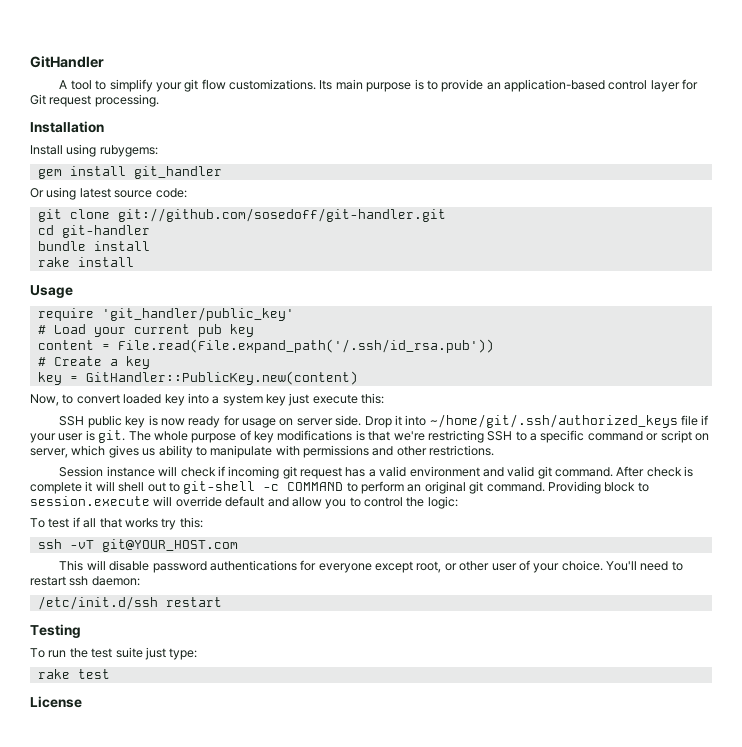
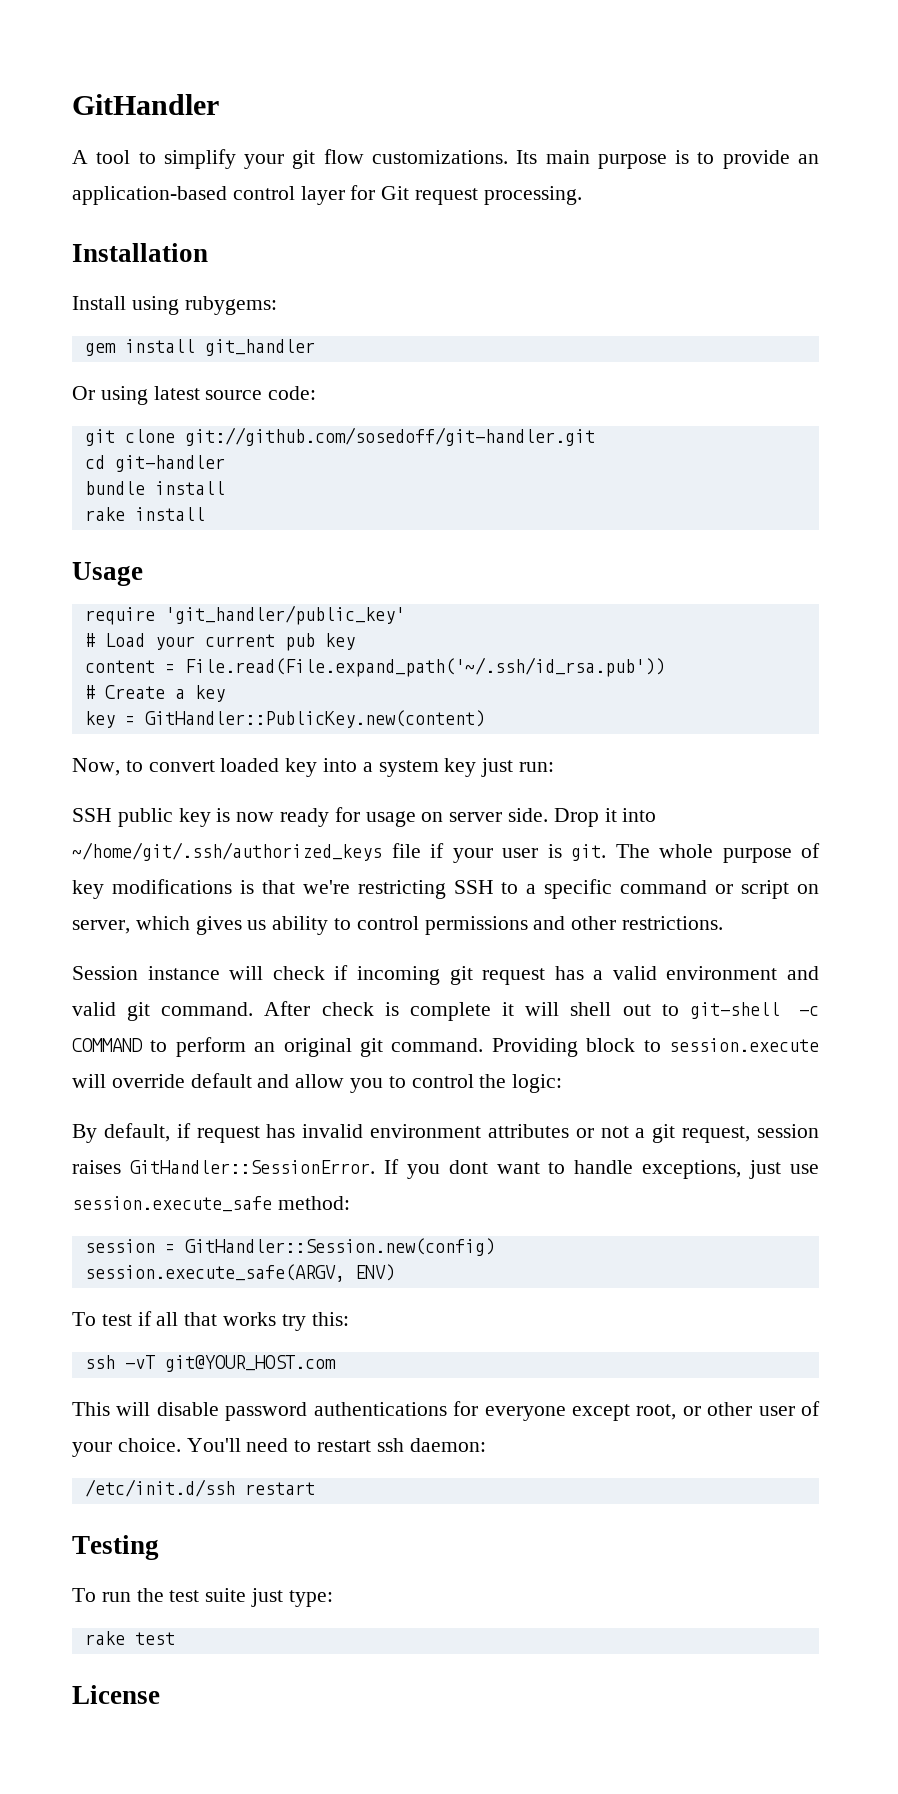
- content = File.read(File.expand_path('/.ssh/id_rsa.pub'))
+ content = File.read(File.expand_path('~/.ssh/id_rsa.pub'))
- Now, to convert loaded key into a system key just execute this:
+ Now, to convert loaded key into a system key just run:
- The whole purpose of key modifications is that we're restricting SSH to a specific command or script on server, which gives us ability to manipulate with permissions and other restrictions.
+ The whole purpose of key modifications is that we're restricting SSH to a specific command or script on server, which gives us ability to control permissions and other restrictions.
+ By default, if request has invalid environment attributes or not a git request, session raises GitHandler::SessionError. If you dont want to handle exceptions, just use session.execute_safe method:
+ session = GitHandler::Session.new(config)
+ session.execute_safe(ARGV, ENV)

